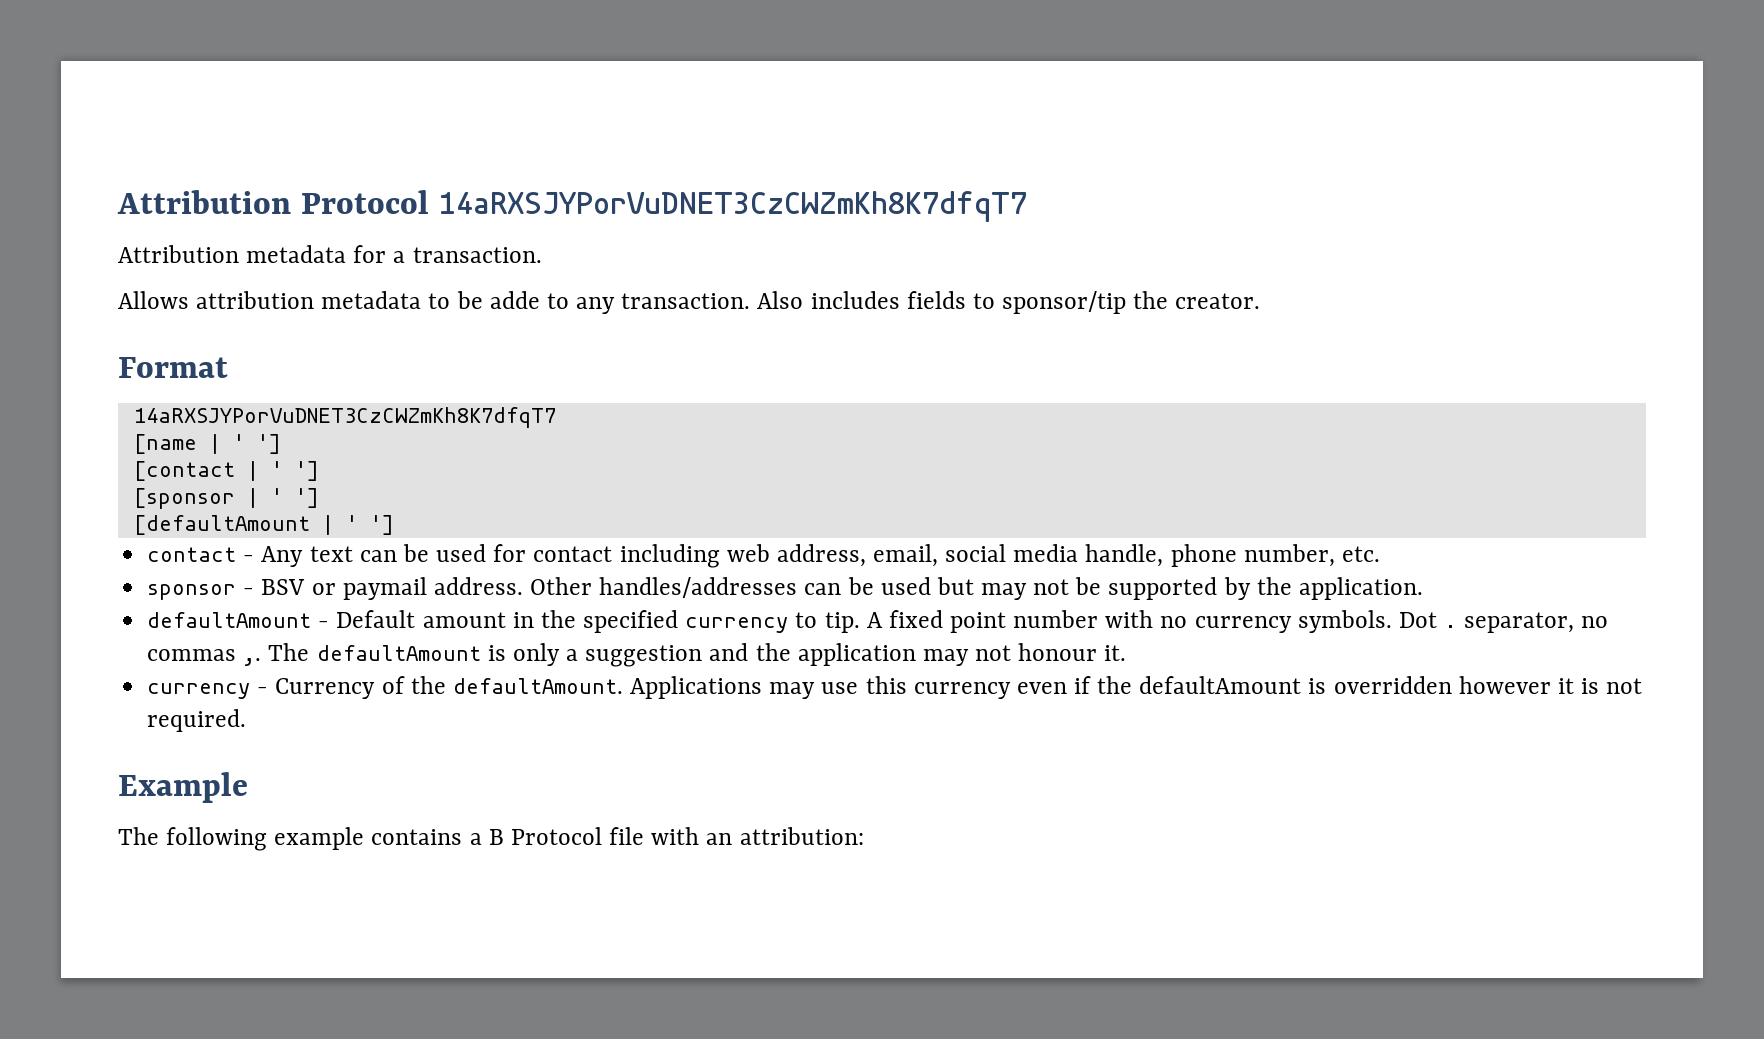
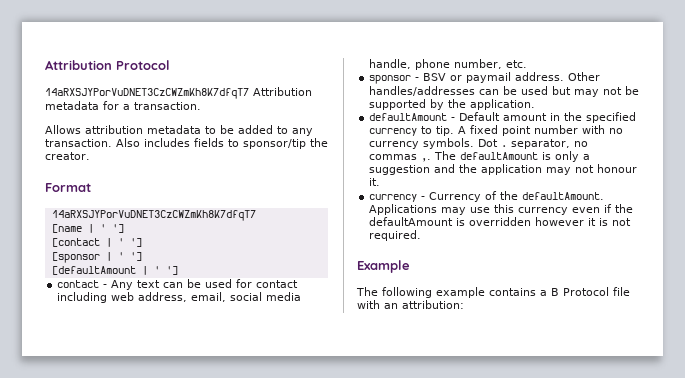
- Attribution Protocol 14aRXSJYPorVuDNET3CzCWZmKh8K7dfqT7
- Attribution metadata for a transaction.
+ Attribution Protocol
+ 14aRXSJYPorVuDNET3CzCWZmKh8K7dfqT7 Attribution metadata for a transaction.
- Allows attribution metadata to be adde to any transaction.
+ Allows attribution metadata to be added to any transaction.

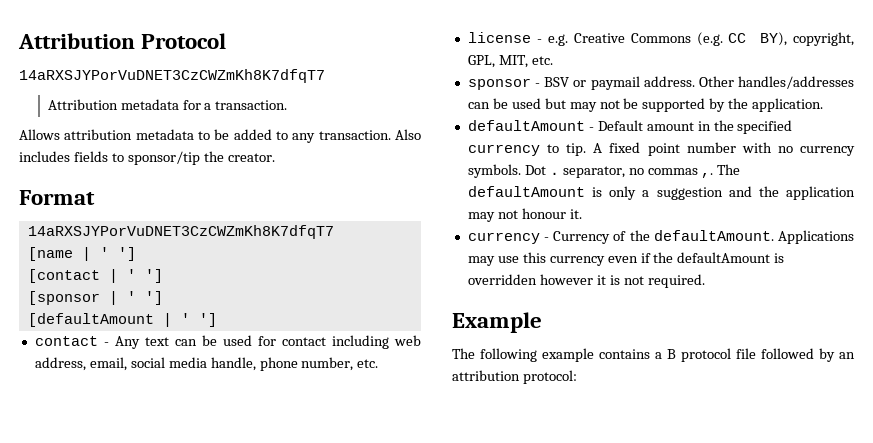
  Attribution Protocol
- 14aRXSJYPorVuDNET3CzCWZmKh8K7dfqT7 Attribution metadata for a transaction.
+ 14aRXSJYPorVuDNET3CzCWZmKh8K7dfqT7
+ Attribution metadata for a transaction.
+ license - e.g. Creative Commons (e.g. CC BY), copyright, GPL, MIT, etc.
- The following example contains a B Protocol file with an attribution:
+ The following example contains a B protocol file followed by an attribution protocol:

